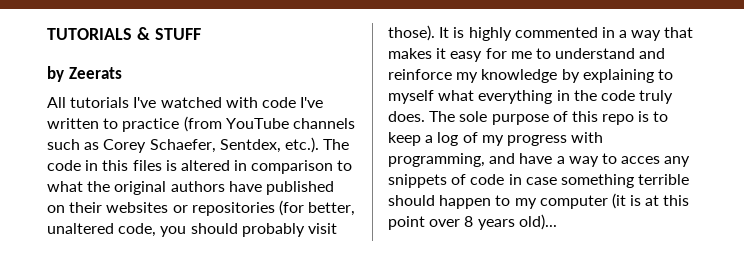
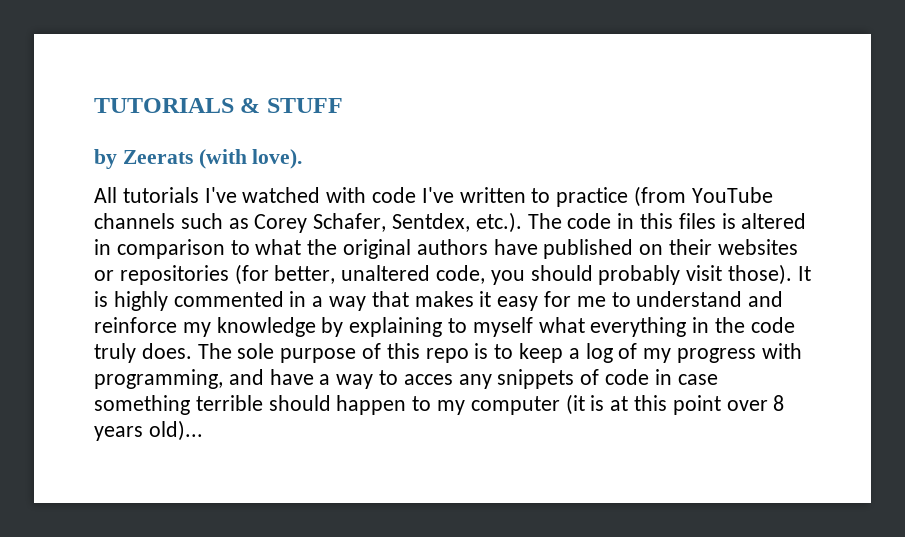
- by Zeerats
+ by Zeerats (with love).
- All tutorials I've watched with code I've written to practice (from YouTube channels such as Corey Schaefer, Sentdex, etc.). The code in this files is altered in comparison to what the original authors have published on their websites or repositories (for better, unaltered code, you should probably visit those).
+ All tutorials I've watched with code I've written to practice (from YouTube channels such as Corey Schafer, Sentdex, etc.). The code in this files is altered in comparison to what the original authors have published on their websites or repositories (for better, unaltered code, you should probably visit those).

